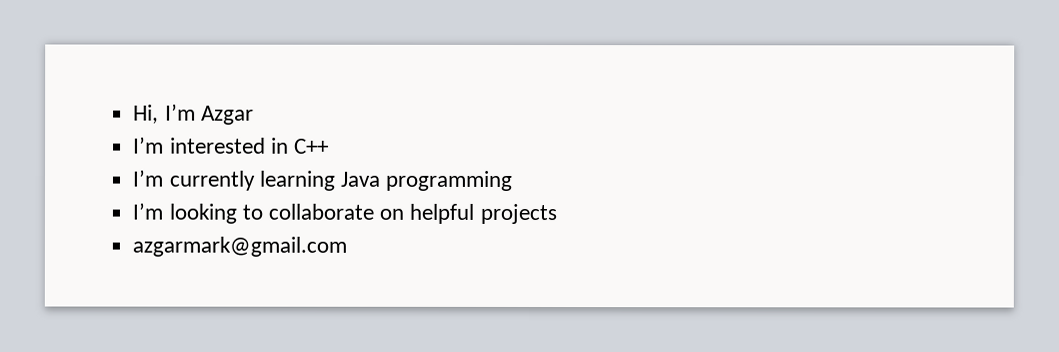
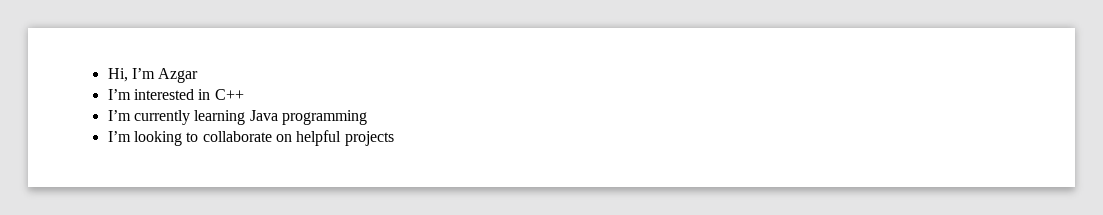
- azgarmark@gmail.com

